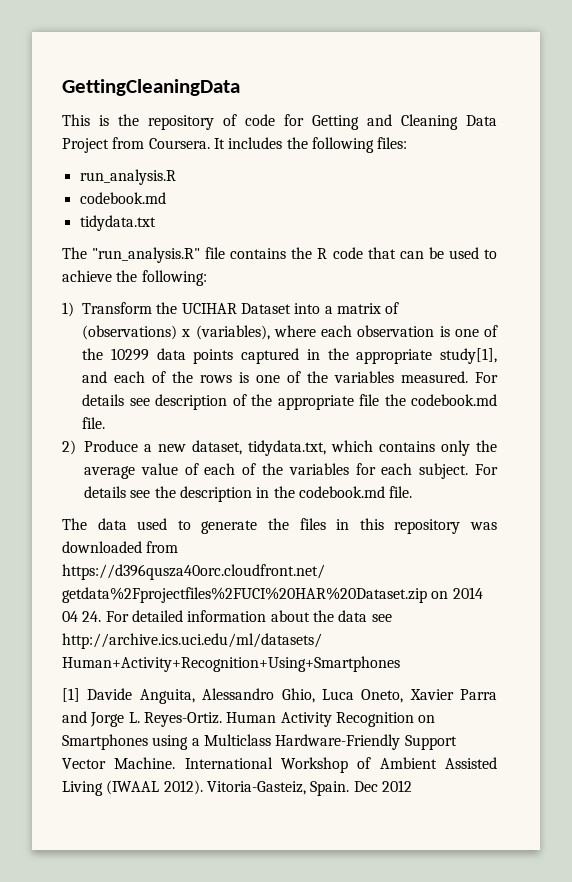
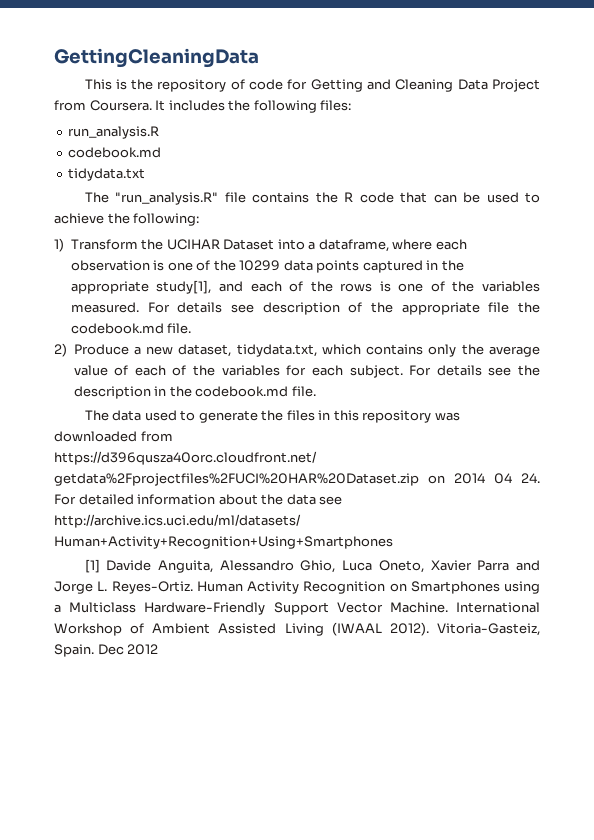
- 1) Transform the UCIHAR Dataset into a matrix of (observations) x (variables), where each observation is one of the 10299 data points captured in the appropriate study[1], and each of the rows is one of the variables measured.
+ 1) Transform the UCIHAR Dataset into a dataframe, where each observation is one of the 10299 data points captured in the appropriate study[1], and each of the rows is one of the variables measured.

